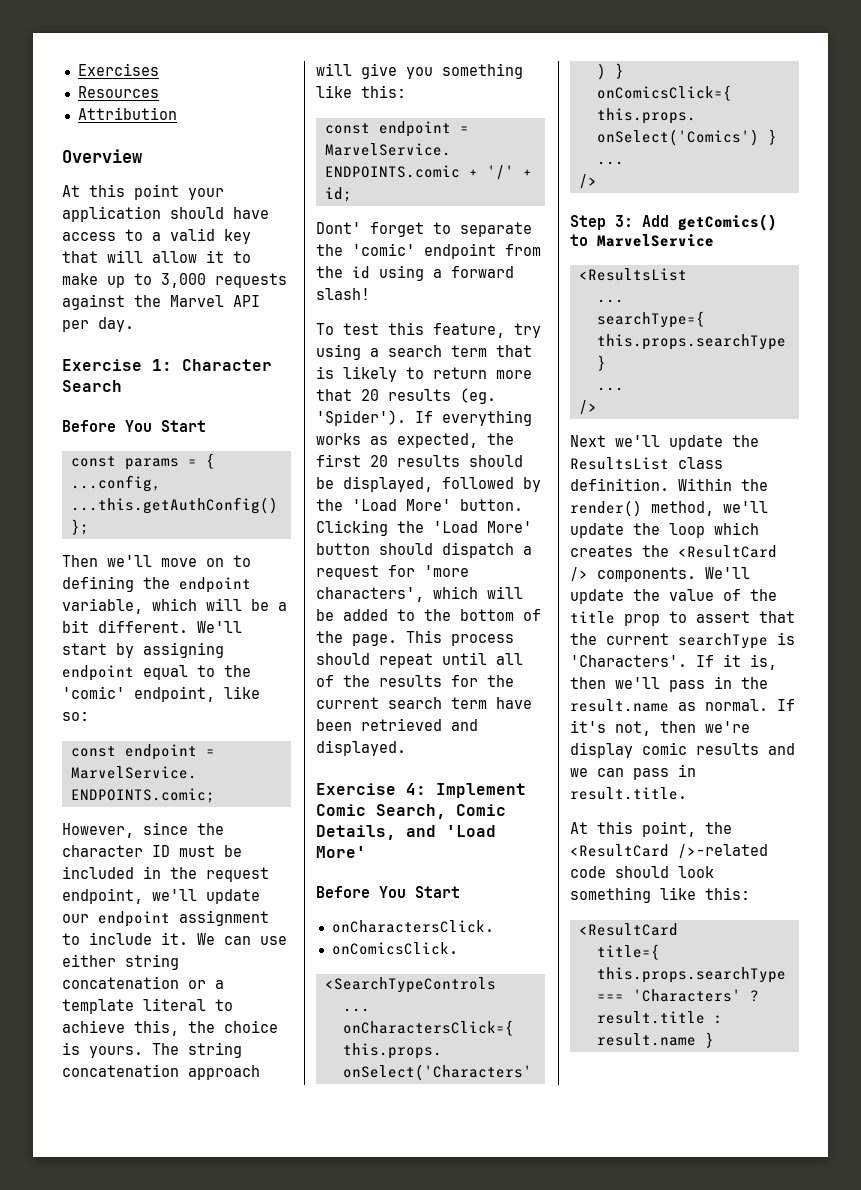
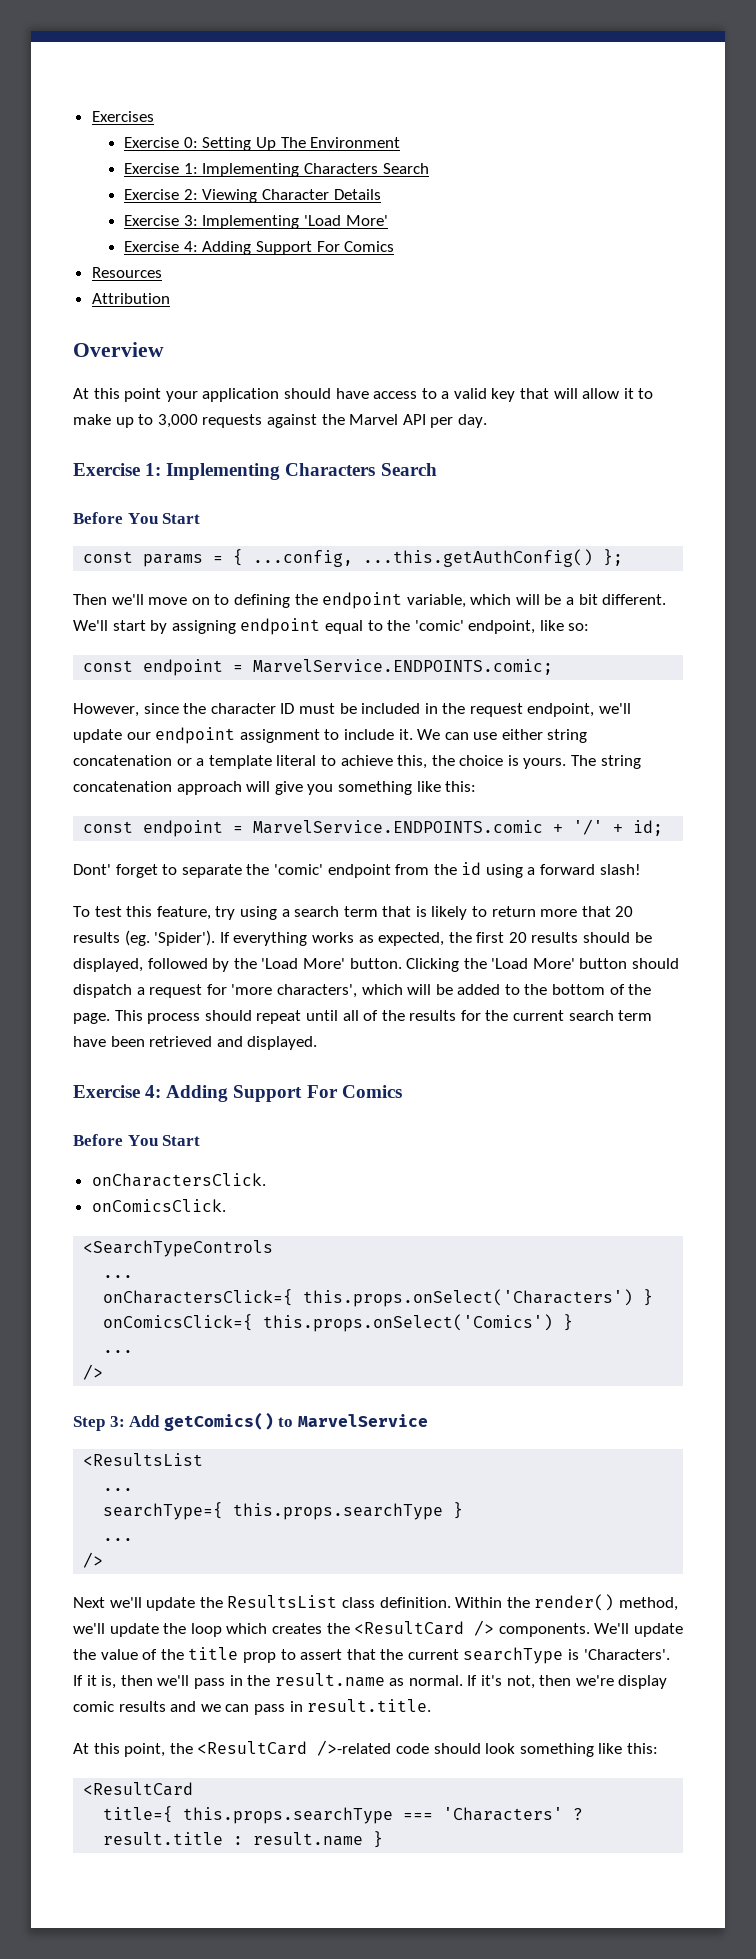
+ Exercise 0: Setting Up The Environment
+ Exercise 1: Implementing Characters Search
+ Exercise 2: Viewing Character Details
+ Exercise 3: Implementing 'Load More'
+ Exercise 4: Adding Support For Comics
  At this point your application should have access to a valid key that will allow it to make up to 3,000 requests against the Marvel API per day.
- Exercise 1: Character Search
+ Exercise 1: Implementing Characters Search
  This process should repeat until all of the results for the current search term have been retrieved and displayed.
- Exercise 4: Implement Comic Search, Comic Details, and 'Load More'
+ Exercise 4: Adding Support For Comics

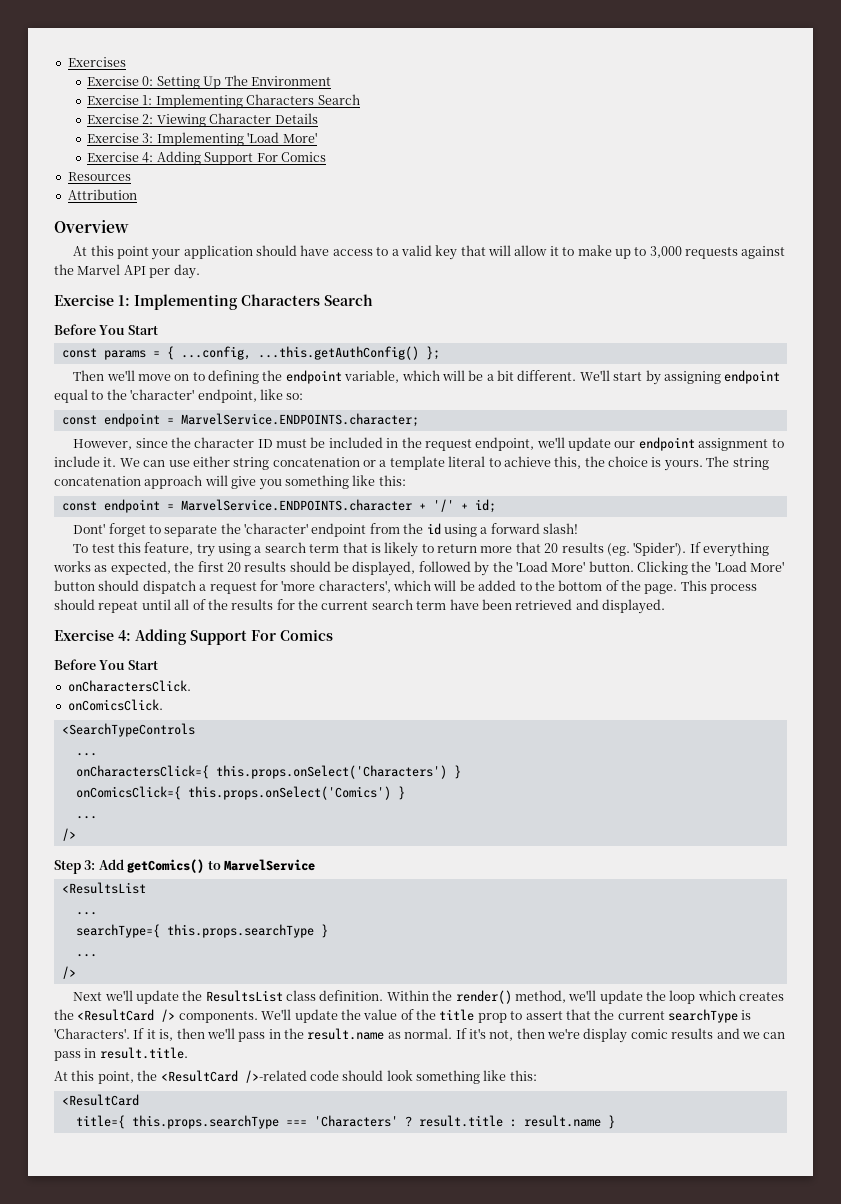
- We'll start by assigning endpoint equal to the 'comic' endpoint, like so:
+ We'll start by assigning endpoint equal to the 'character' endpoint, like so:
- const endpoint = MarvelService.ENDPOINTS.comic;
+ const endpoint = MarvelService.ENDPOINTS.character;
- const endpoint = MarvelService.ENDPOINTS.comic + '/' + id;
+ const endpoint = MarvelService.ENDPOINTS.character + '/' + id;
- Dont' forget to separate the 'comic' endpoint from the id using a forward slash!
+ Dont' forget to separate the 'character' endpoint from the id using a forward slash!

